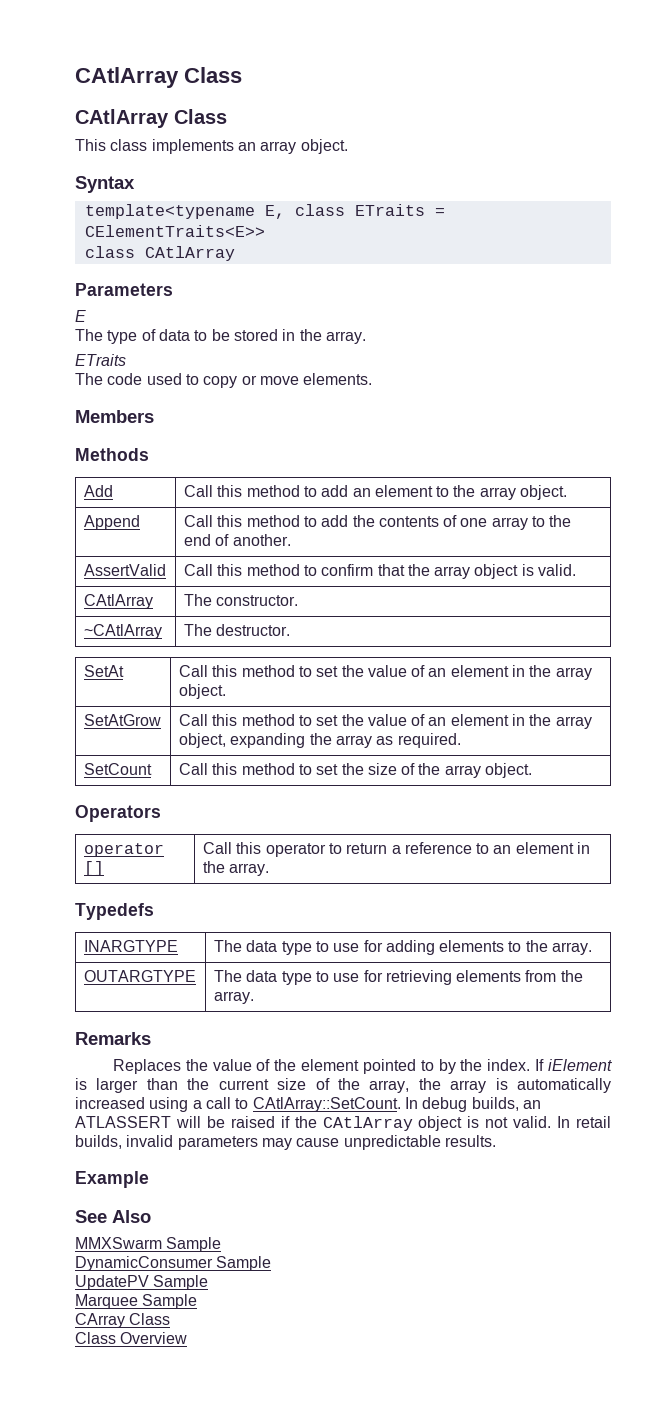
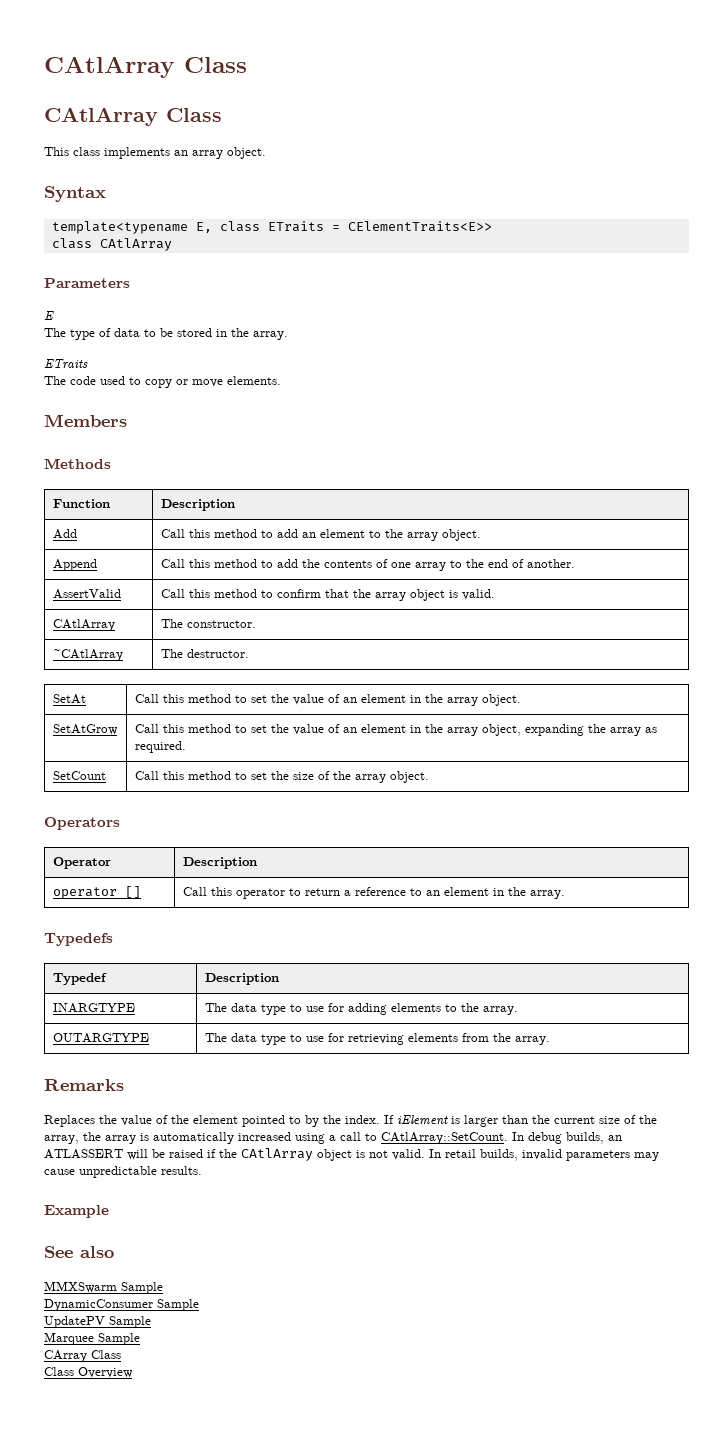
+ Function | Description
+ Operator | Description
+ Typedef | Description
- See Also
+ See also

